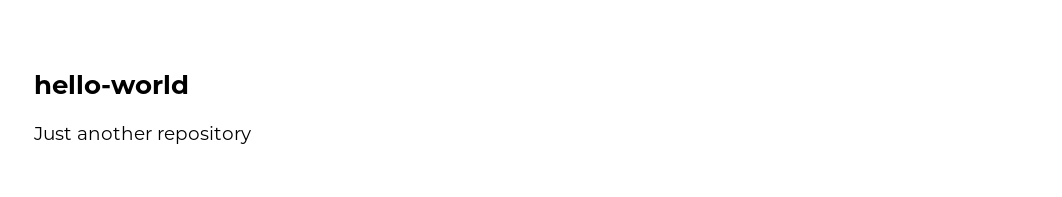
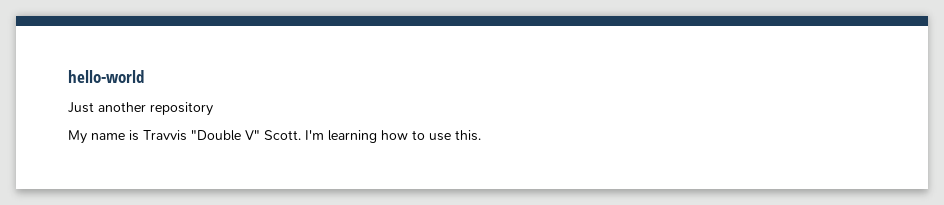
+ My name is Travvis "Double V" Scott. I'm learning how to use this.

